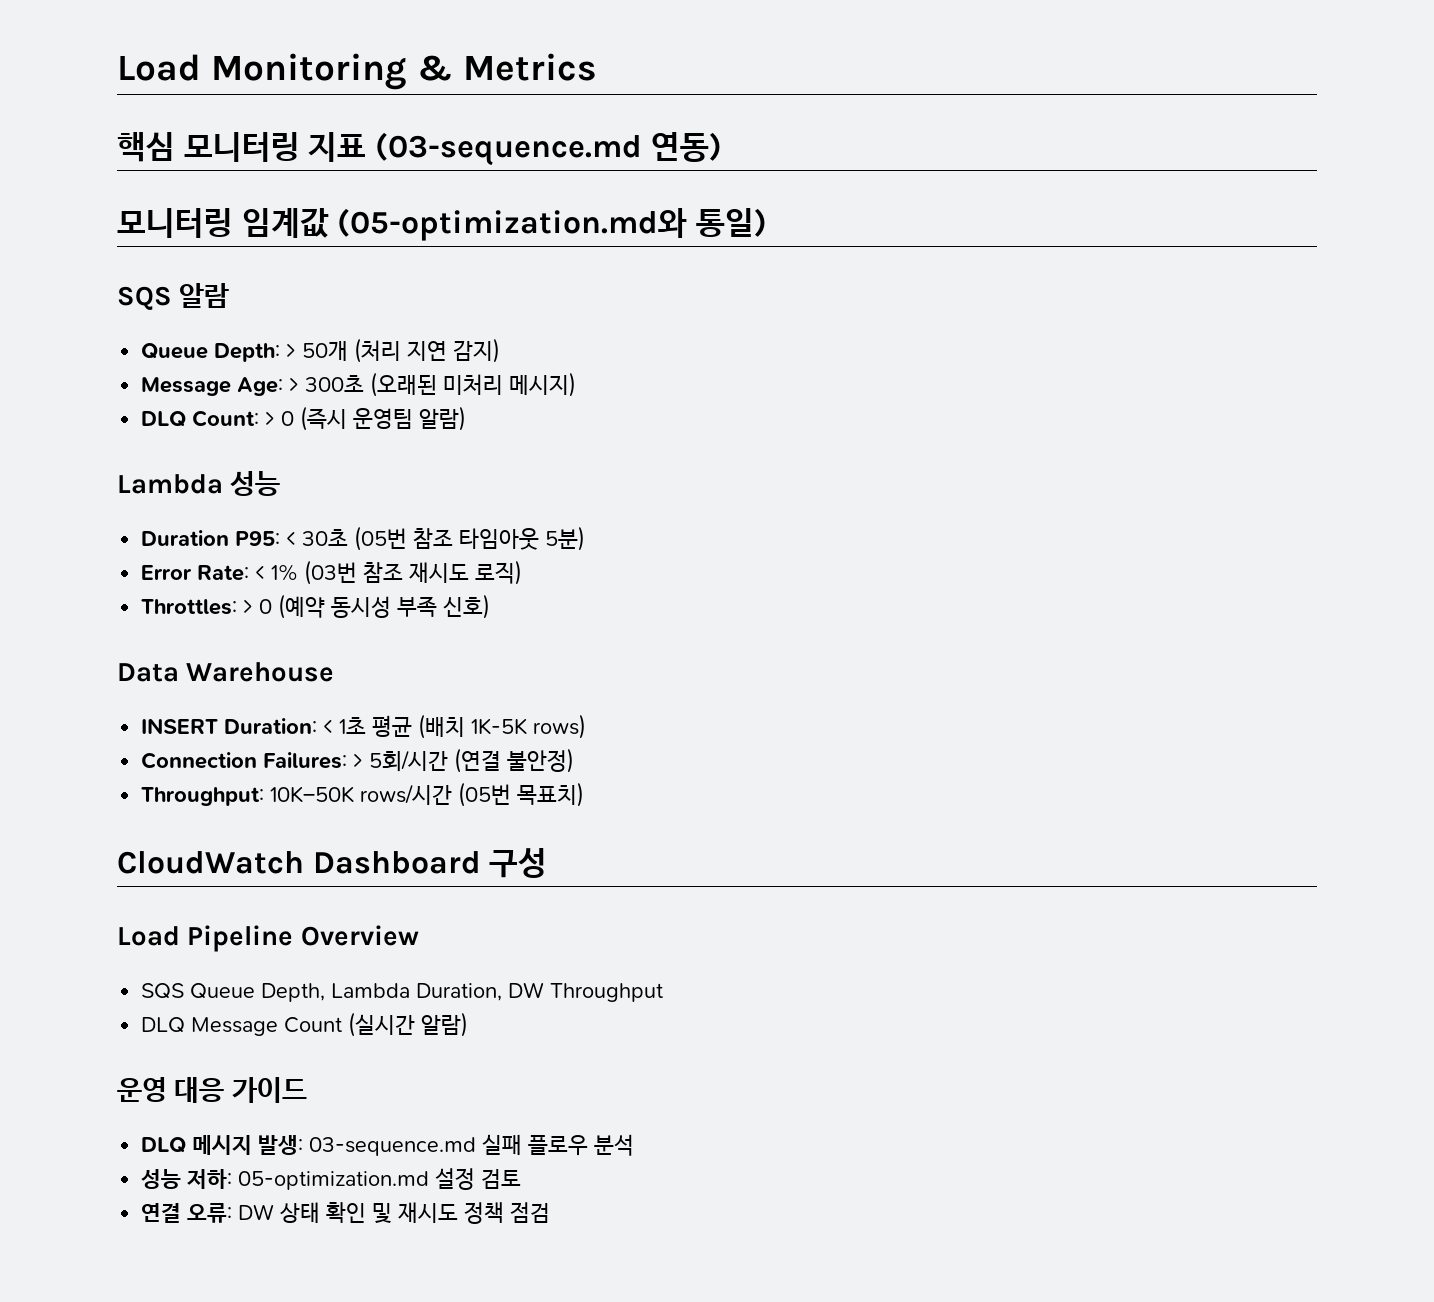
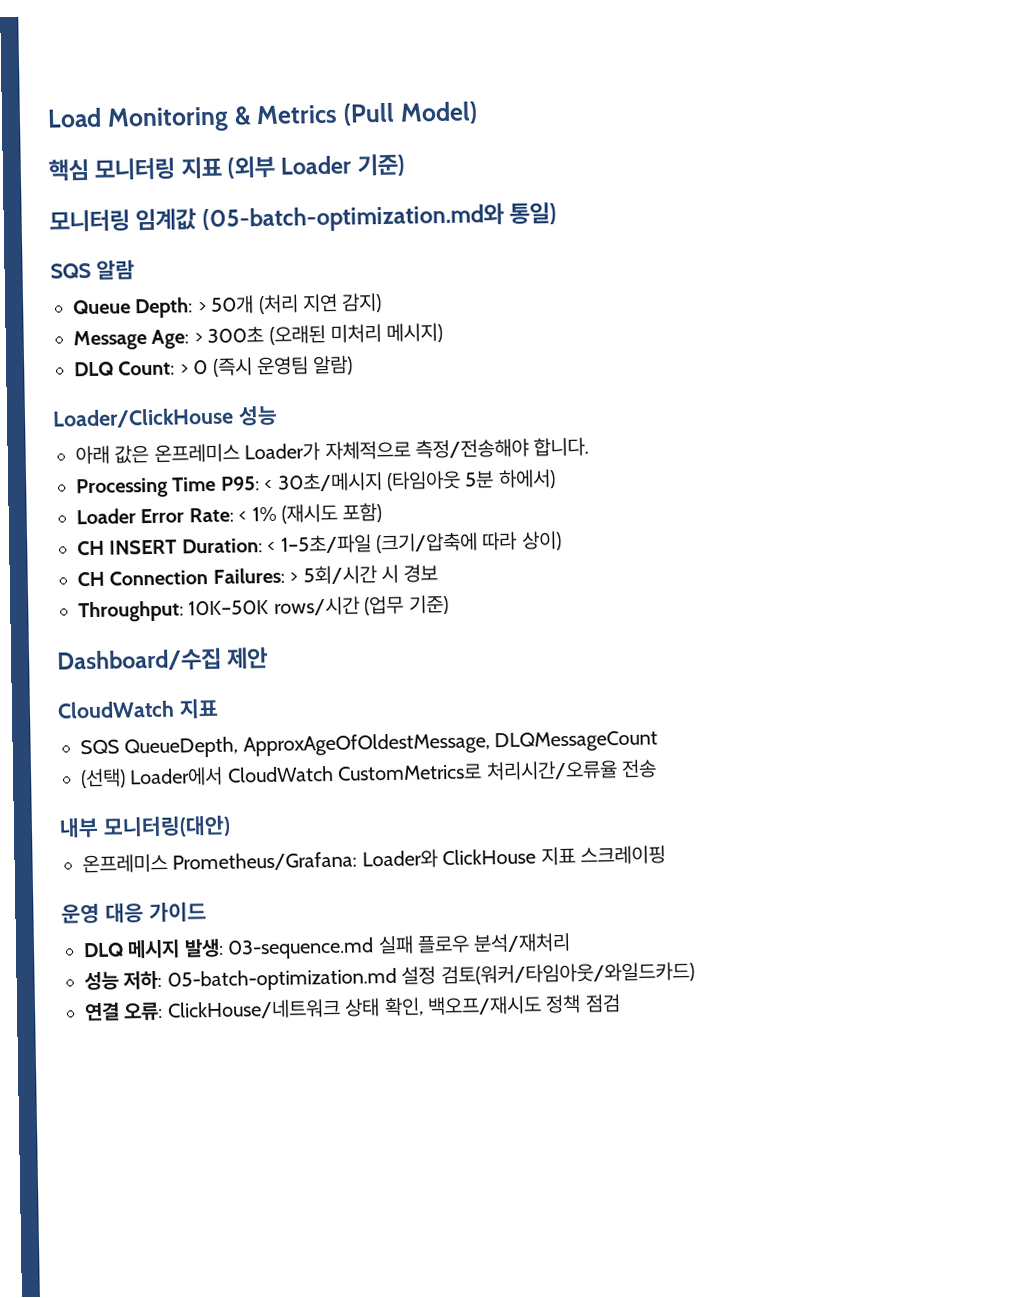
- Load Monitoring & Metrics
+ Load Monitoring & Metrics (Pull Model)
- 핵심 모니터링 지표 (03-sequence.md 연동)
+ 핵심 모니터링 지표 (외부 Loader 기준)
- 모니터링 임계값 (05-optimization.md와 통일)
+ 모니터링 임계값 (05-batch-optimization.md와 통일)
- Lambda 성능
+ Loader/ClickHouse 성능
- Duration P95: < 30초 (05번 참조 타임아웃 5분)
- Error Rate: < 1% (03번 참조 재시도 로직)
- Throttles: > 0 (예약 동시성 부족 신호)
- Data Warehouse
- INSERT Duration: < 1초 평균 (배치 1K-5K rows)
- Connection Failures: > 5회/시간 (연결 불안정)
+ 아래 값은 온프레미스 Loader가 자체적으로 측정/전송해야 합니다.
+ Processing Time P95: < 30초/메시지 (타임아웃 5분 하에서)
+ Loader Error Rate: < 1% (재시도 포함)
+ CH INSERT Duration: < 1–5초/파일 (크기/압축에 따라 상이)
+ CH Connection Failures: > 5회/시간 시 경보
- Throughput: 10K–50K rows/시간 (05번 목표치)
- CloudWatch Dashboard 구성
- Load Pipeline Overview
- SQS Queue Depth, Lambda Duration, DW Throughput
- DLQ Message Count (실시간 알람)
+ Throughput: 10K–50K rows/시간 (업무 기준)
+ Dashboard/수집 제안
+ CloudWatch 지표
+ SQS QueueDepth, ApproxAgeOfOldestMessage, DLQMessageCount
+ (선택) Loader에서 CloudWatch CustomMetrics로 처리시간/오류율 전송
+ 내부 모니터링(대안)
+ 온프레미스 Prometheus/Grafana: Loader와 ClickHouse 지표 스크레이핑
- DLQ 메시지 발생: 03-sequence.md 실패 플로우 분석
+ DLQ 메시지 발생: 03-sequence.md 실패 플로우 분석/재처리
- 성능 저하: 05-optimization.md 설정 검토
+ 성능 저하: 05-batch-optimization.md 설정 검토(워커/타임아웃/와일드카드)
- 연결 오류: DW 상태 확인 및 재시도 정책 점검
+ 연결 오류: ClickHouse/네트워크 상태 확인, 백오프/재시도 정책 점검

